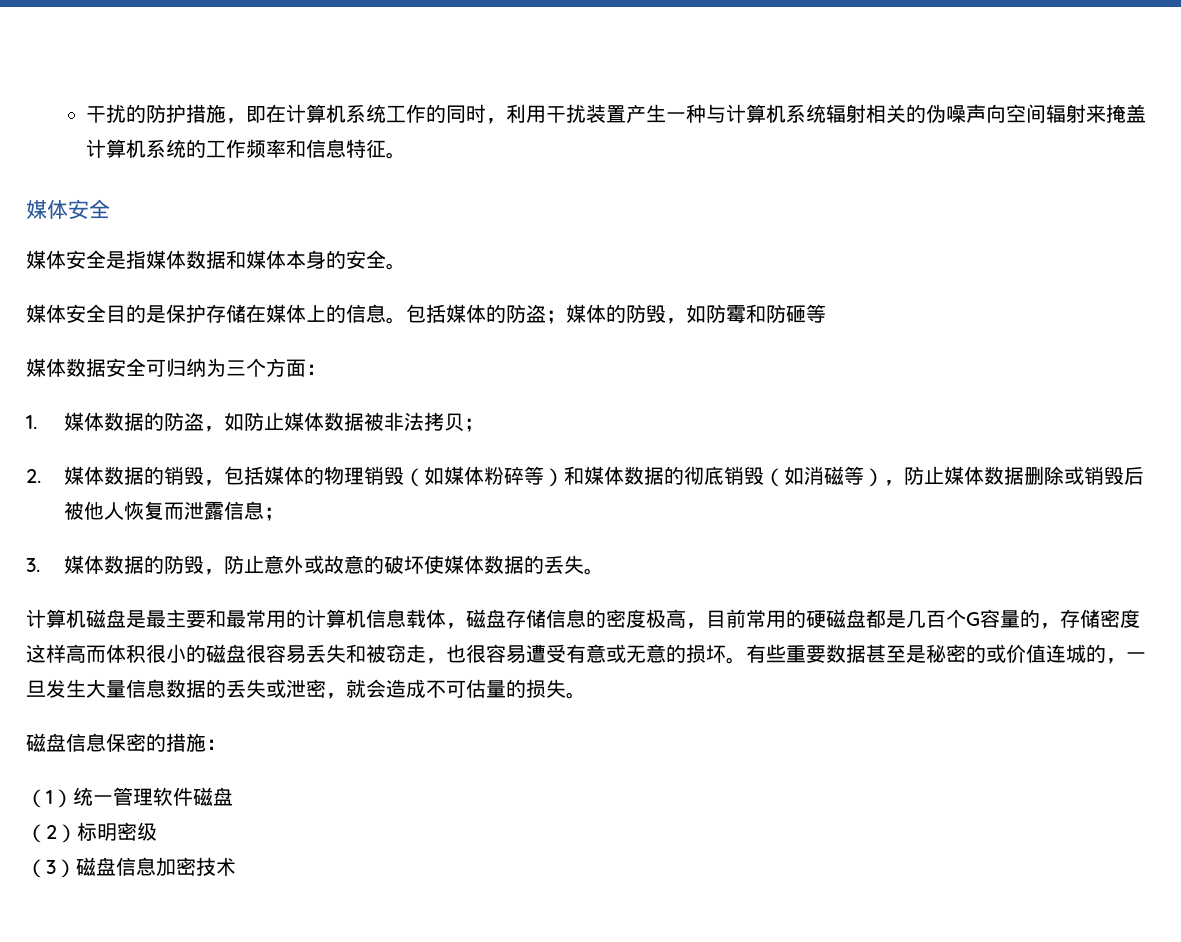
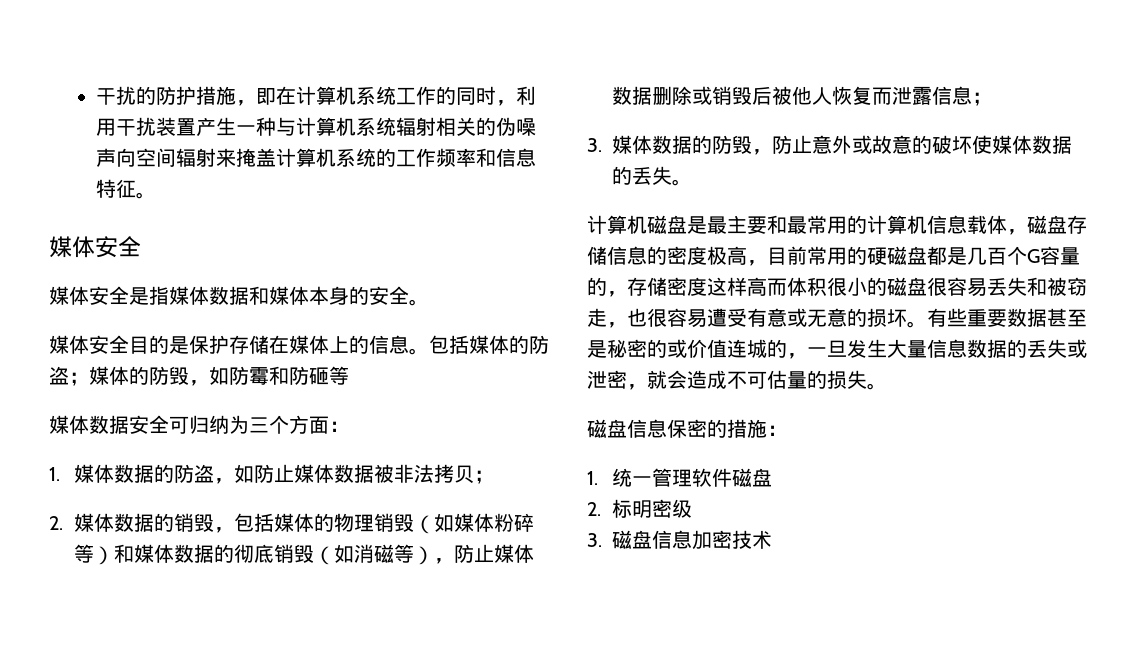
- （1）统一管理软件磁盘
+ 1.统一管理软件磁盘
- （2）标明密级
+ 2.标明密级
- （3）磁盘信息加密技术
+ 3.磁盘信息加密技术

